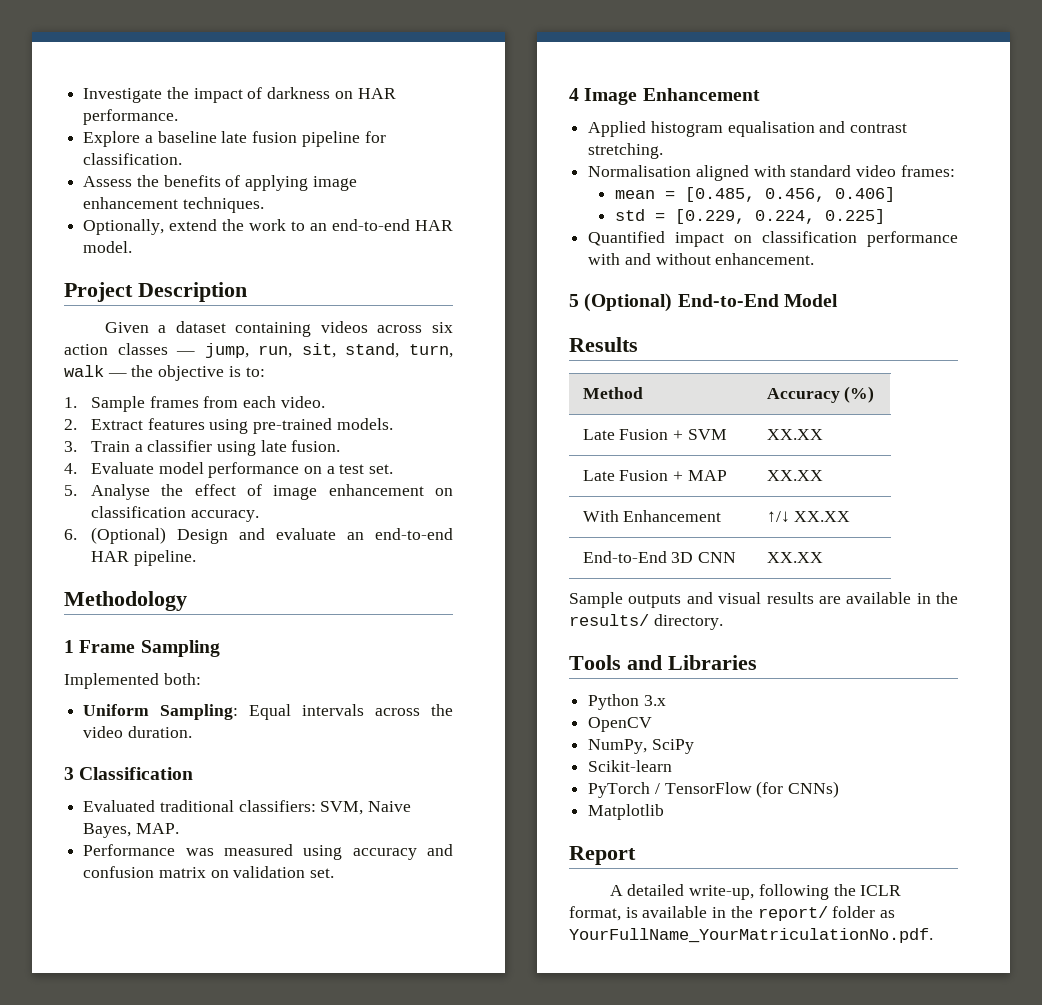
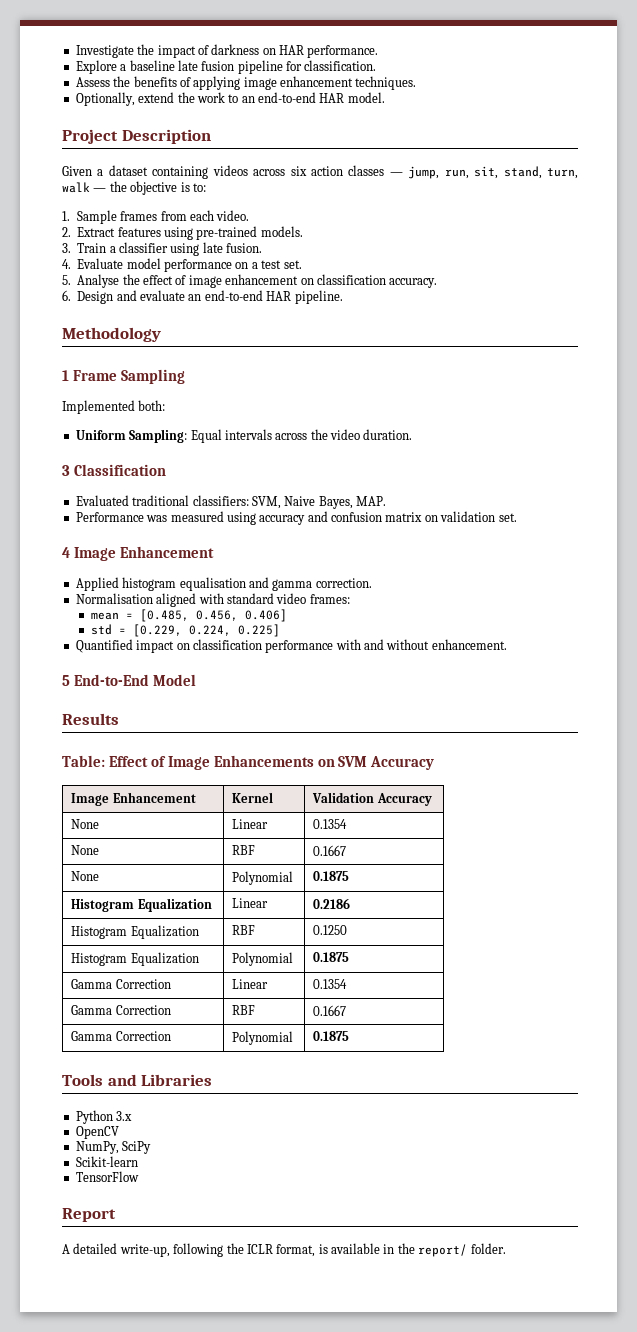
- 6. (Optional) Design and evaluate an end-to-end HAR pipeline.
+ 6. Design and evaluate an end-to-end HAR pipeline.
- Applied histogram equalisation and contrast stretching.
+ Applied histogram equalisation and gamma correction.
- 5 (Optional) End-to-End Model
+ 5 End-to-End Model
- Method | Accuracy (%)
- Late Fusion + SVM | XX.XX
- Late Fusion + MAP | XX.XX
- With Enhancement | ↑/↓ XX.XX
- End-to-End 3D CNN | XX.XX
- Sample outputs and visual results are available in the results/ directory.
+ Table: Effect of Image Enhancements on SVM Accuracy
+ Image Enhancement | Kernel | Validation Accuracy
+ None | Linear | 0.1354
+ None | RBF | 0.1667
+ None | Polynomial | 0.1875
+ Histogram Equalization | Linear | 0.2186
+ Histogram Equalization | RBF | 0.1250
+ Histogram Equalization | Polynomial | 0.1875
+ Gamma Correction | Linear | 0.1354
+ Gamma Correction | RBF | 0.1667
+ Gamma Correction | Polynomial | 0.1875
- PyTorch / TensorFlow (for CNNs)
- Matplotlib
+ TensorFlow
- A detailed write-up, following the ICLR format, is available in the report/ folder as YourFullName_YourMatriculationNo.pdf.
+ A detailed write-up, following the ICLR format, is available in the report/ folder.

